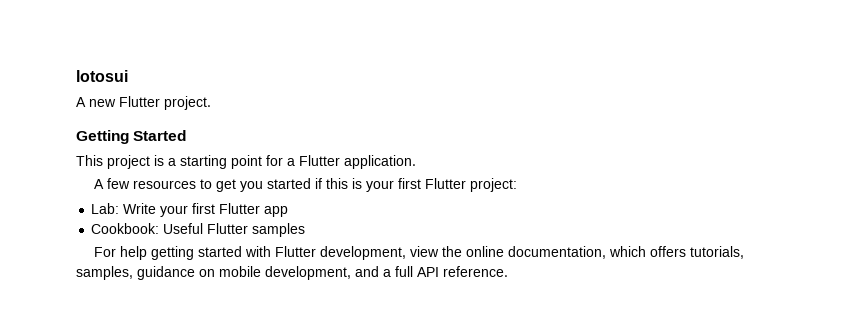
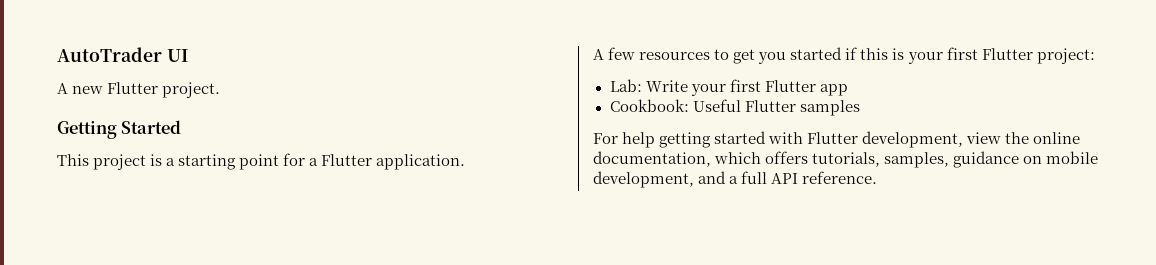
- lotosui
+ AutoTrader UI

